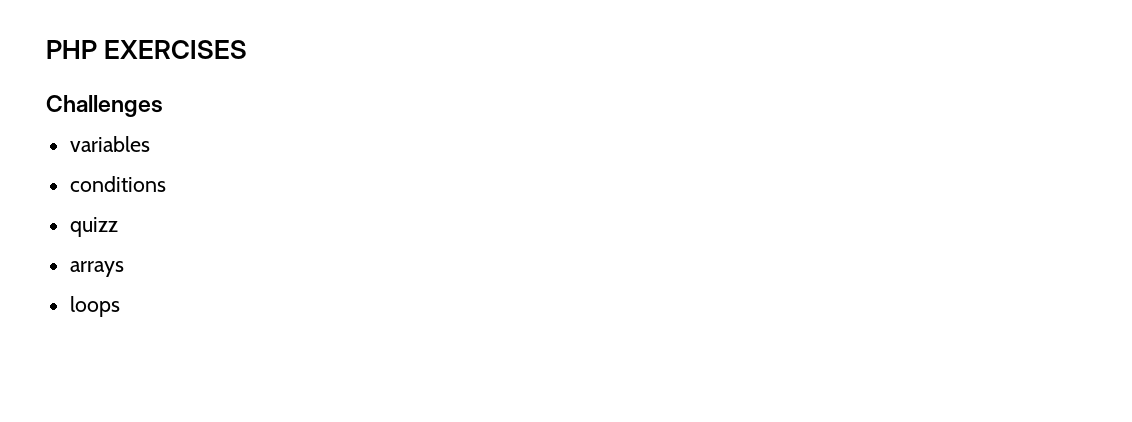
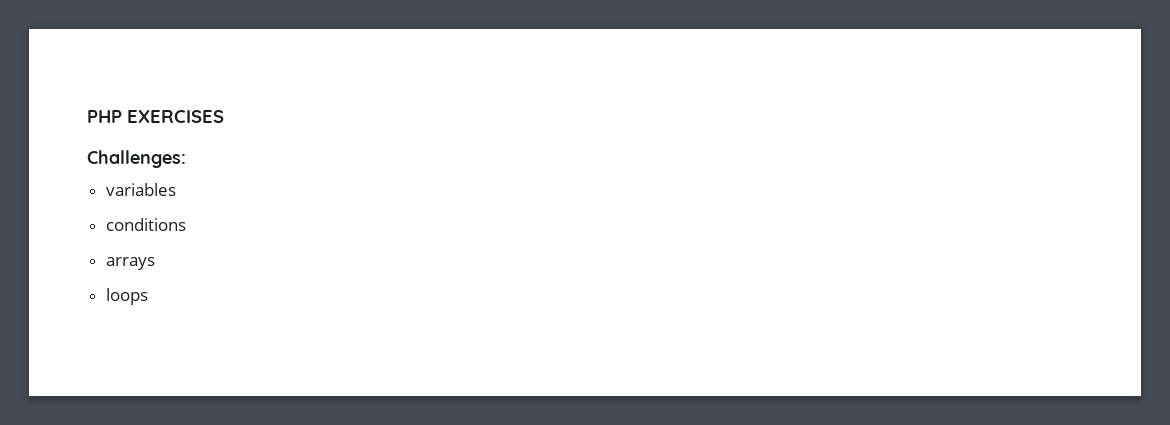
- Challenges
+ Challenges:
- quizz

